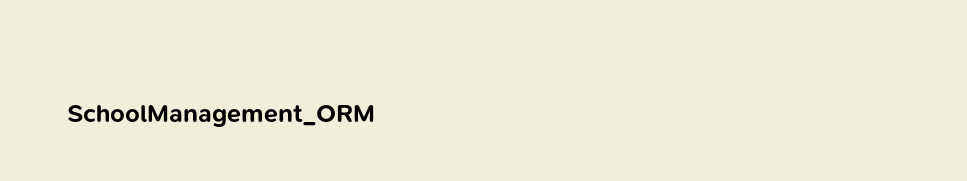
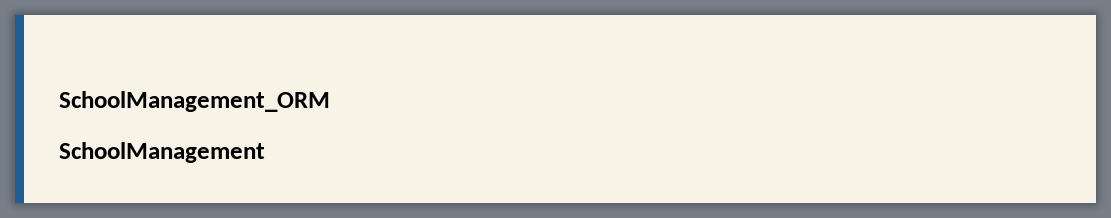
+ SchoolManagement

